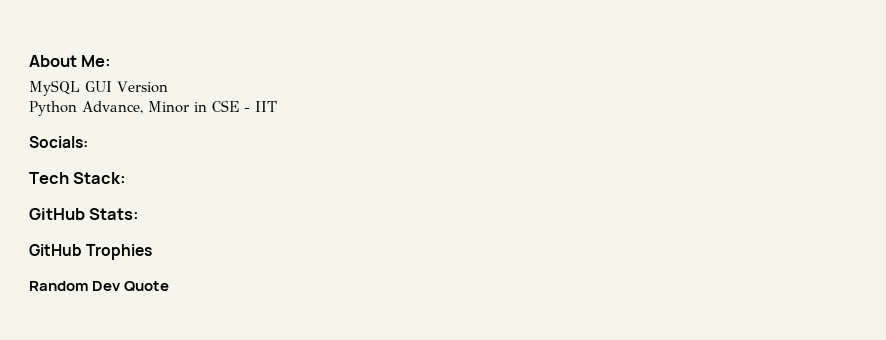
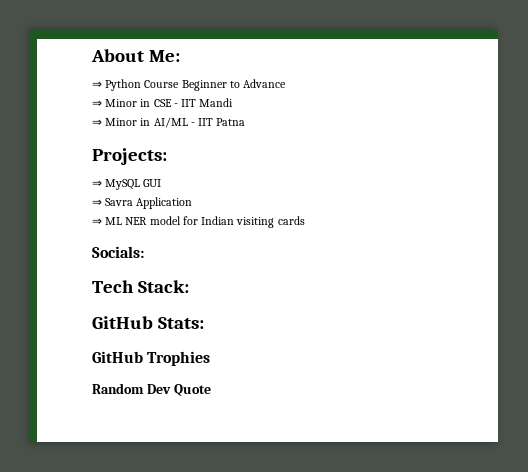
- MySQL GUI Version
- Python Advance, Minor in CSE - IIT
+ ⇒ Python Course Beginner to Advance
+ ⇒ Minor in CSE - IIT Mandi
+ ⇒ Minor in AI/ML - IIT Patna
+ Projects:
+ ⇒ MySQL GUI
+ ⇒ Savra Application
+ ⇒ ML NER model for Indian visiting cards

